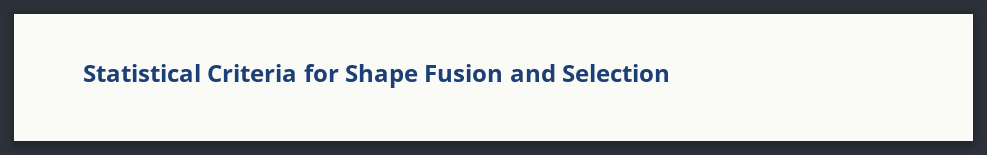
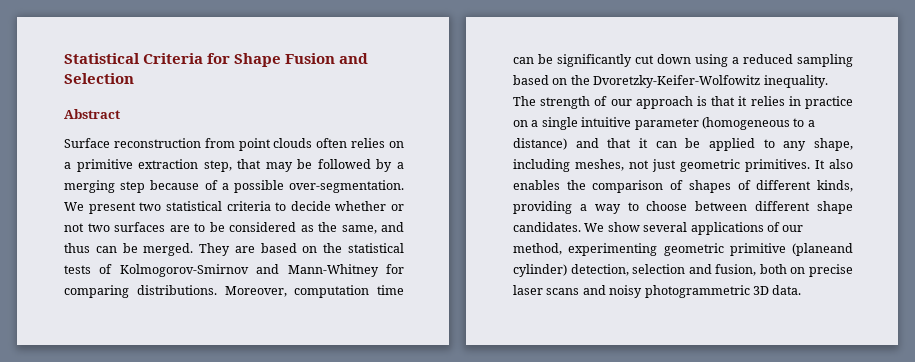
+ Abstract
+ Surface reconstruction from point clouds often relies on a primitive extraction step, that may be followed by a merging step because of a possible over-segmentation. We present two statistical criteria to decide whether or not two surfaces are to be considered as the same, and thus can be merged. They are based on the statistical tests of Kolmogorov-Smirnov and Mann-Whitney for comparing distributions. Moreover, computation time can be significantly cut down using a reduced sampling based on the Dvoretzky-Keifer-Wolfowitz inequality. The strength of our approach is that it relies in practice on a single intuitive parameter (homogeneous to a distance) and that it can be applied to any shape, including meshes, not just geometric primitives. It also enables the comparison of shapes of different kinds, providing a way to choose between different shape candidates. We show several applications of our method, experimenting geometric primitive (planeand cylinder) detection, selection and fusion, both on precise laser scans and noisy photogrammetric 3D data.

